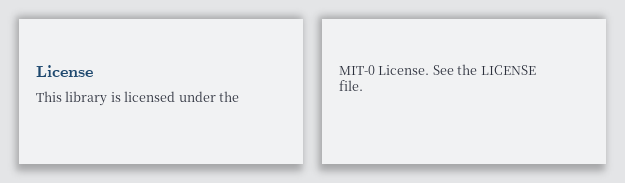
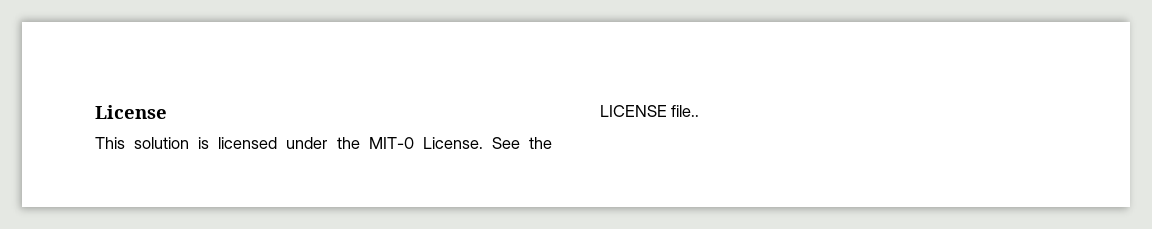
- This library is licensed under the MIT-0 License.
+ This solution is licensed under the MIT-0 License.
- See the LICENSE file.
+ See the LICENSE file..

